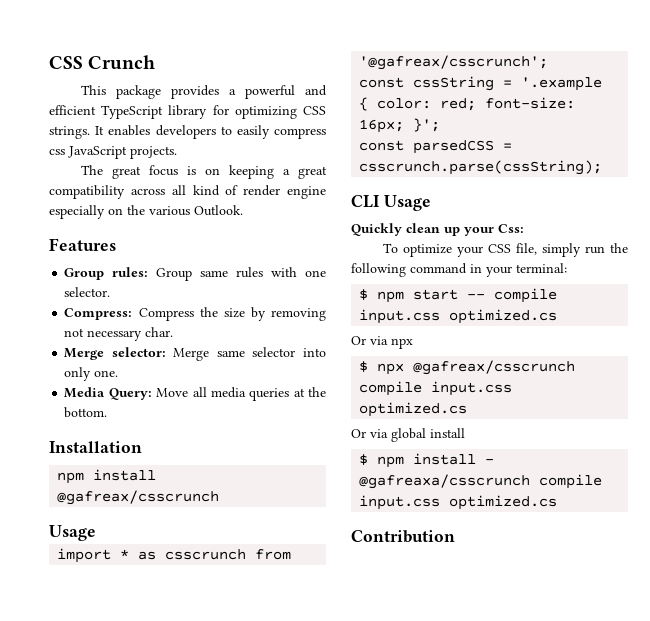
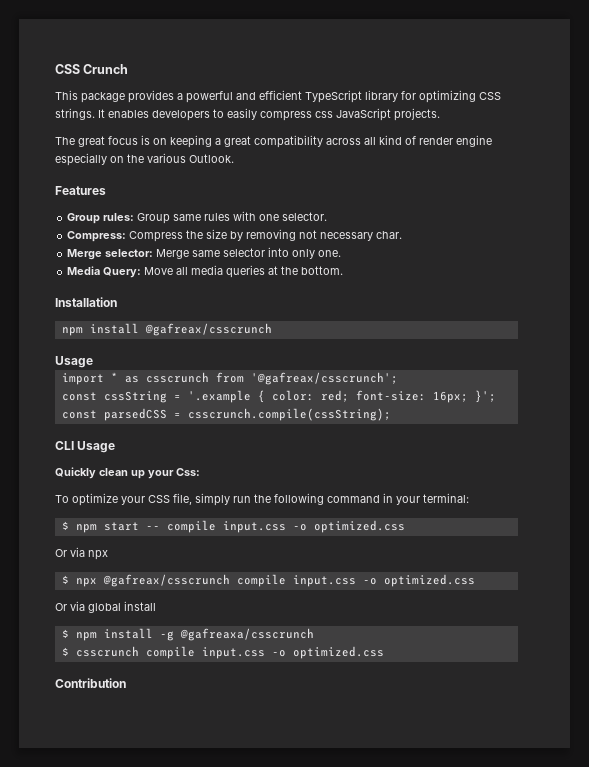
- const parsedCSS = csscrunch.parse(cssString);
+ const parsedCSS = csscrunch.compile(cssString);
- $ npm start -- compile input.css optimized.cs
+ $ npm start -- compile input.css -o optimized.css
- $ npx @gafreax/csscrunch compile input.css optimized.cs
+ $ npx @gafreax/csscrunch compile input.css -o optimized.css
- $ npm install - @gafreaxa/csscrunch compile input.css optimized.cs
+ $ npm install -g @gafreaxa/csscrunch
+ $ csscrunch compile input.css -o optimized.css

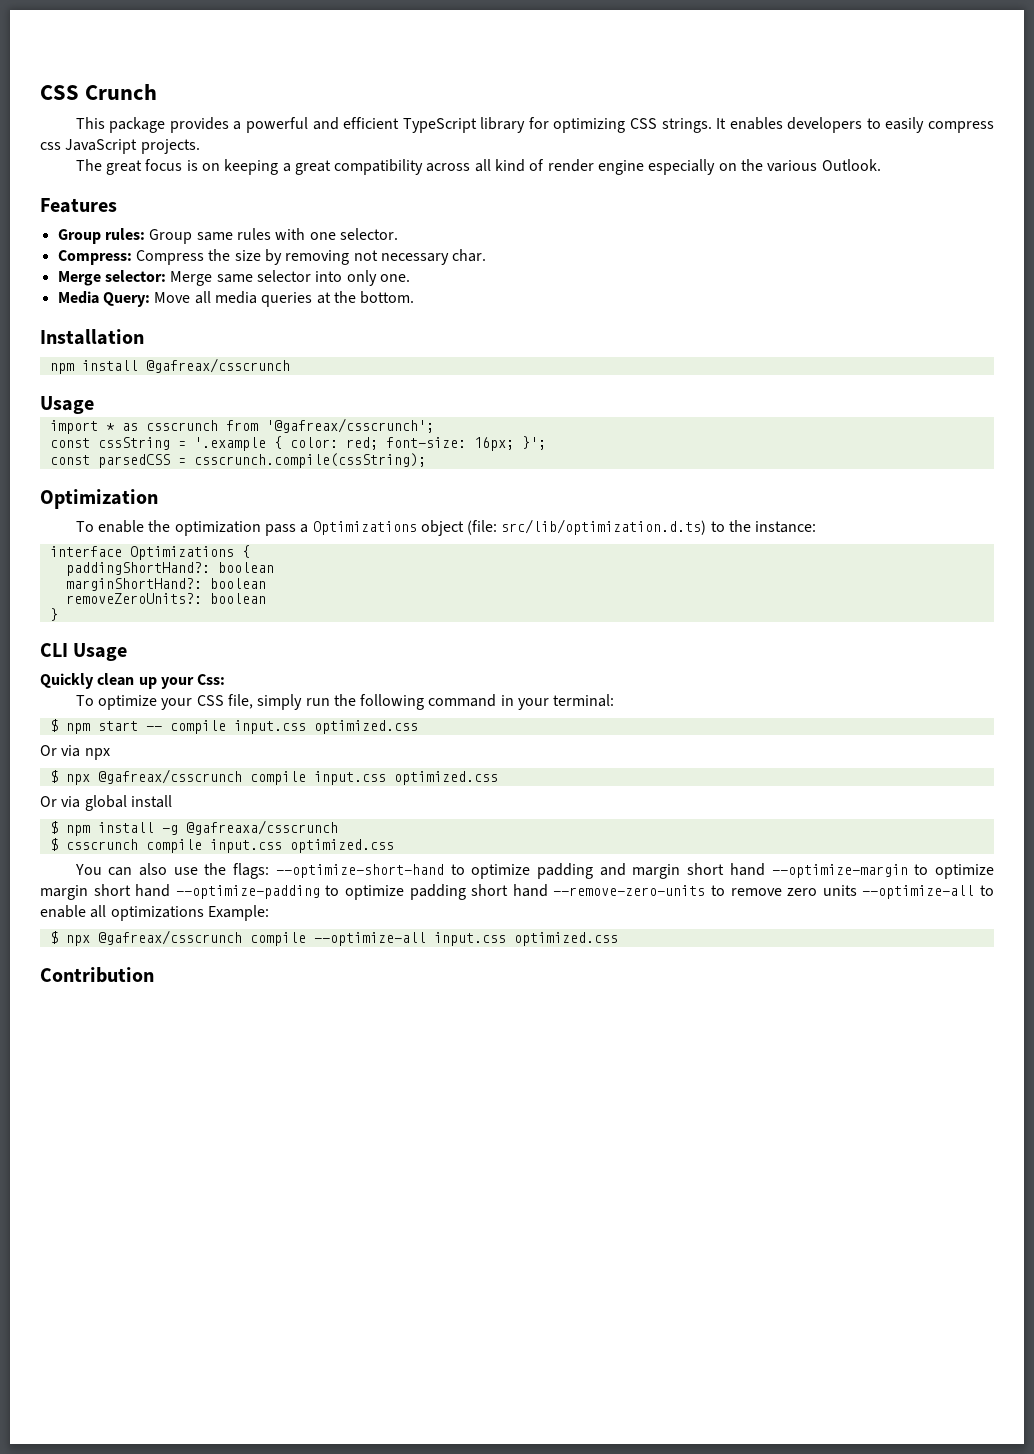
+ Optimization
+ To enable the optimization pass a Optimizations object (file: src/lib/optimization.d.ts) to the instance:
+ interface Optimizations {
+ paddingShortHand?: boolean
+ marginShortHand?: boolean
+ removeZeroUnits?: boolean
+ }
- $ npm start -- compile input.css -o optimized.css
+ $ npm start -- compile input.css optimized.css
- $ npx @gafreax/csscrunch compile input.css -o optimized.css
+ $ npx @gafreax/csscrunch compile input.css optimized.css
- $ csscrunch compile input.css -o optimized.css
+ $ csscrunch compile input.css optimized.css
+ You can also use the flags: --optimize-short-hand to optimize padding and margin short hand --optimize-margin to optimize margin short hand --optimize-padding to optimize padding short hand --remove-zero-units to remove zero units --optimize-all to enable all optimizations Example:
+ $ npx @gafreax/csscrunch compile --optimize-all input.css optimized.css

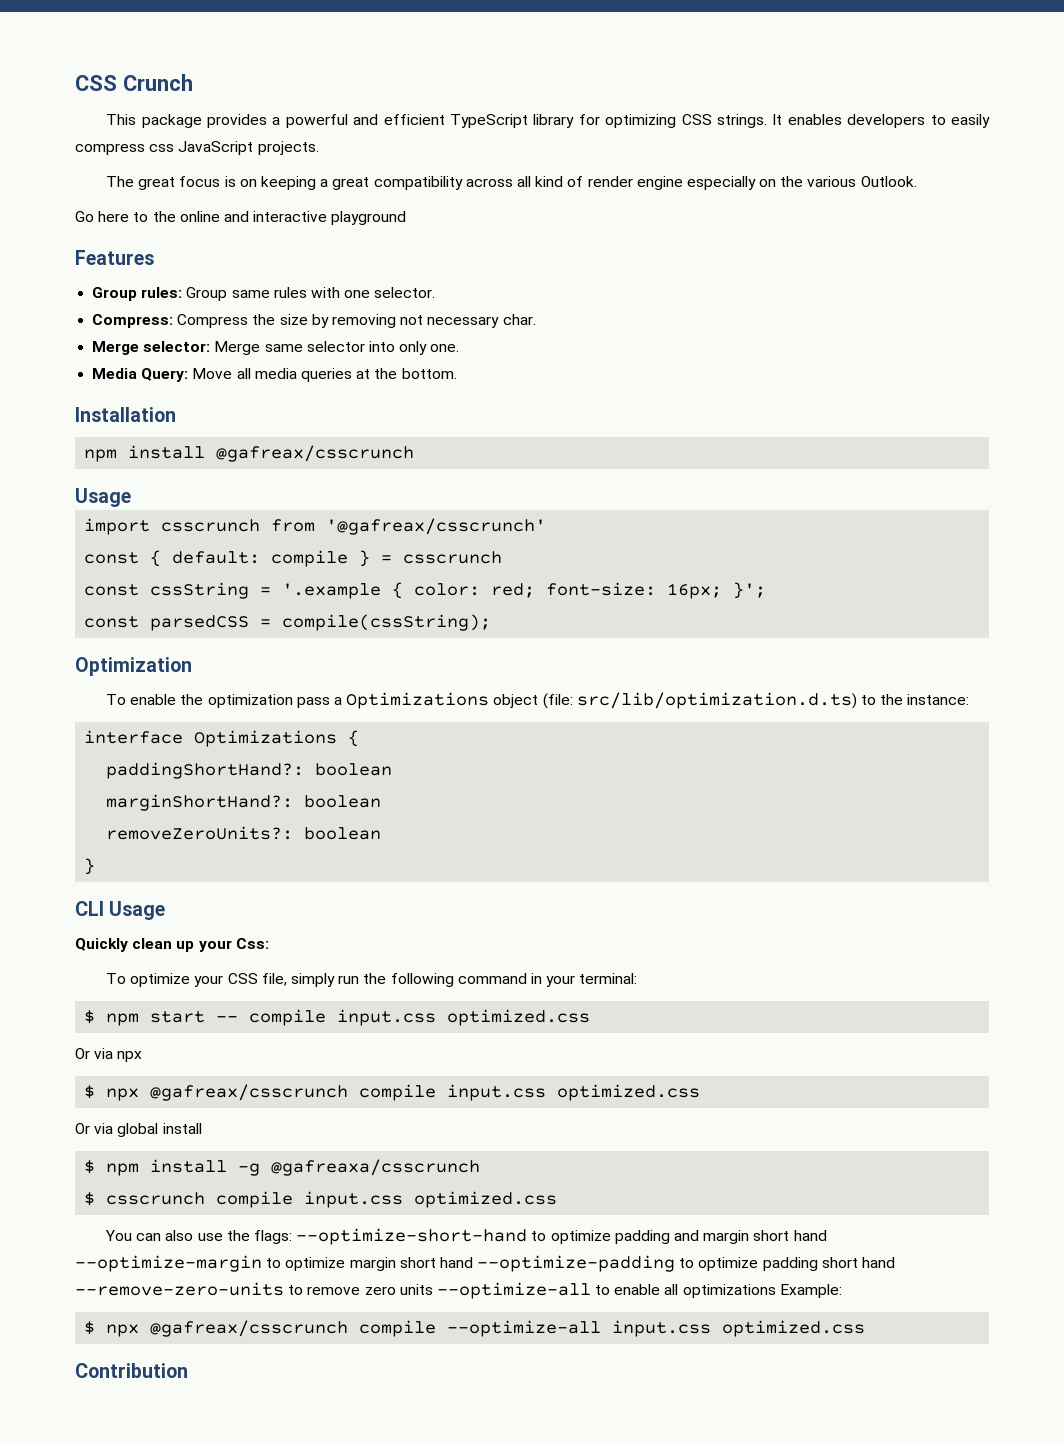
+ Go here to the online and interactive playground
- import * as csscrunch from '@gafreax/csscrunch';
+ import csscrunch from '@gafreax/csscrunch'
+ const { default: compile } = csscrunch
- const parsedCSS = csscrunch.compile(cssString);
+ const parsedCSS = compile(cssString);

